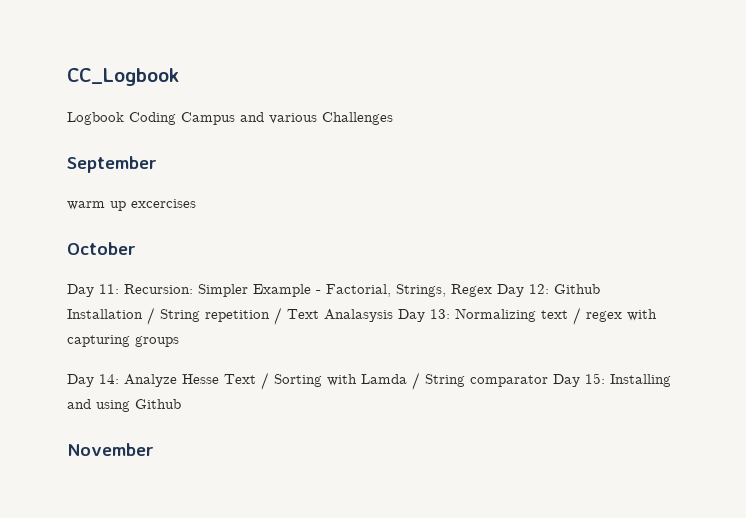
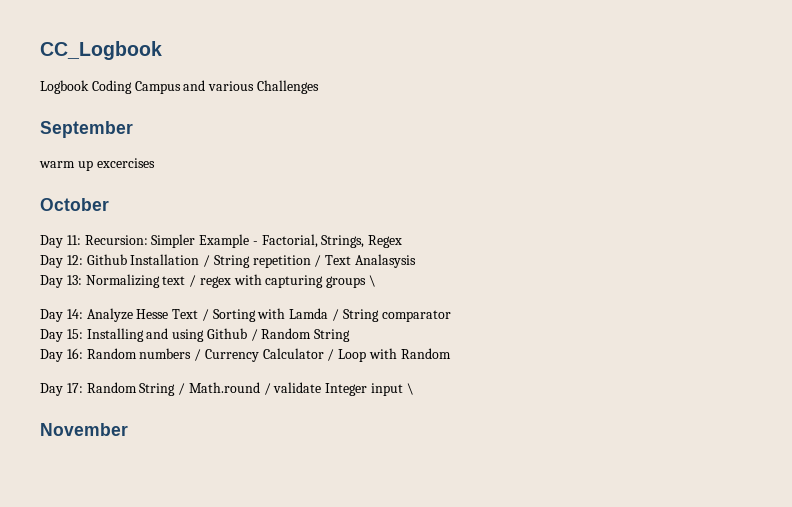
- Day 11: Recursion: Simpler Example - Factorial, Strings, Regex Day 12: Github Installation / String repetition / Text Analasysis Day 13: Normalizing text / regex with capturing groups
+ Day 11: Recursion: Simpler Example - Factorial, Strings, Regex
+ Day 12: Github Installation / String repetition / Text Analasysis
+ Day 13: Normalizing text / regex with capturing groups \
- Day 14: Analyze Hesse Text / Sorting with Lamda / String comparator Day 15: Installing and using Github
+ Day 14: Analyze Hesse Text / Sorting with Lamda / String comparator
+ Day 15: Installing and using Github / Random String
+ Day 16: Random numbers / Currency Calculator / Loop with Random
+ Day 17: Random String / Math.round / validate Integer input \

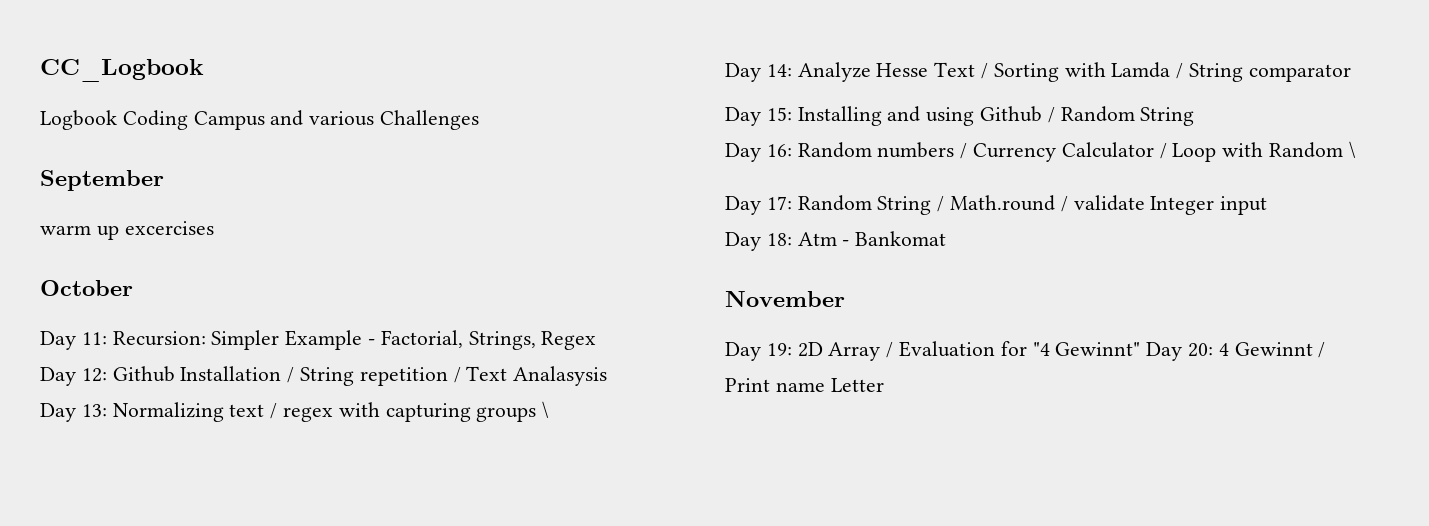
- Day 16: Random numbers / Currency Calculator / Loop with Random
+ Day 16: Random numbers / Currency Calculator / Loop with Random \
- Day 17: Random String / Math.round / validate Integer input \
+ Day 17: Random String / Math.round / validate Integer input
+ Day 18: Atm - Bankomat
  November
+ Day 19: 2D Array / Evaluation for "4 Gewinnt" Day 20: 4 Gewinnt / Print name Letter

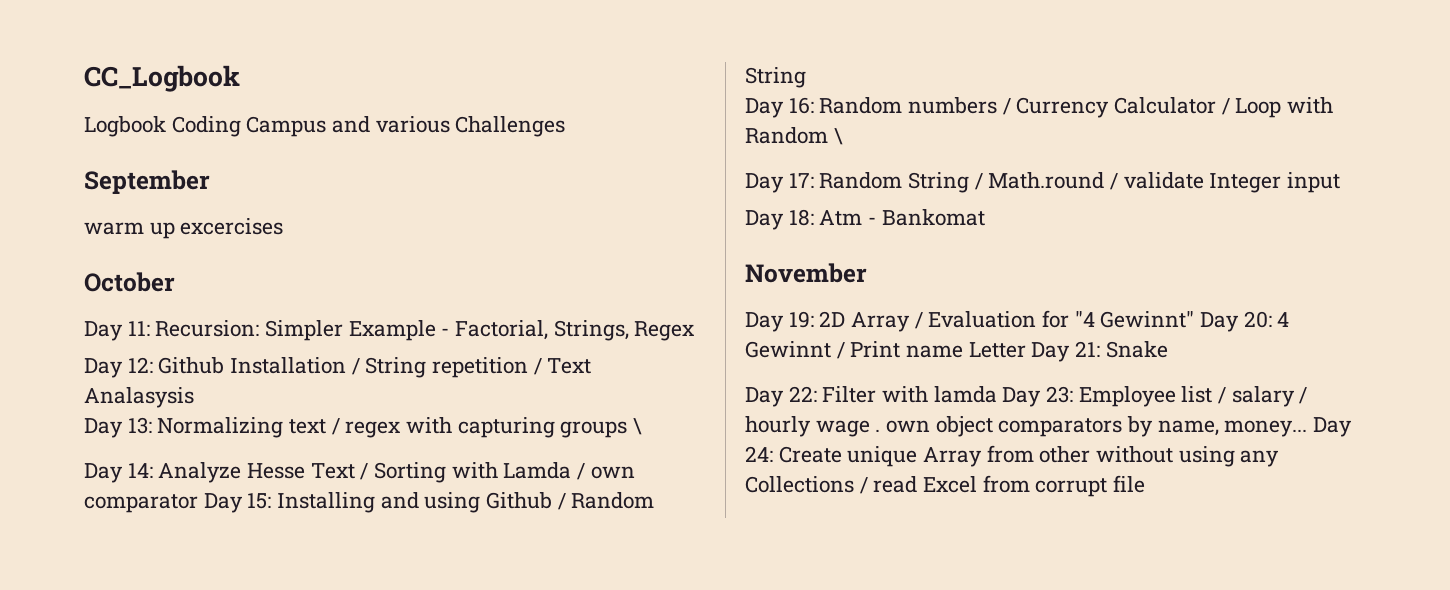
- Day 14: Analyze Hesse Text / Sorting with Lamda / String comparator
- Day 15: Installing and using Github / Random String
+ Day 14: Analyze Hesse Text / Sorting with Lamda / own comparator Day 15: Installing and using Github / Random String
- Day 19: 2D Array / Evaluation for "4 Gewinnt" Day 20: 4 Gewinnt / Print name Letter
+ Day 19: 2D Array / Evaluation for "4 Gewinnt" Day 20: 4 Gewinnt / Print name Letter Day 21: Snake
+ Day 22: Filter with lamda Day 23: Employee list / salary / hourly wage . own object comparators by name, money... Day 24: Create unique Array from other without using any Collections / read Excel from corrupt file

